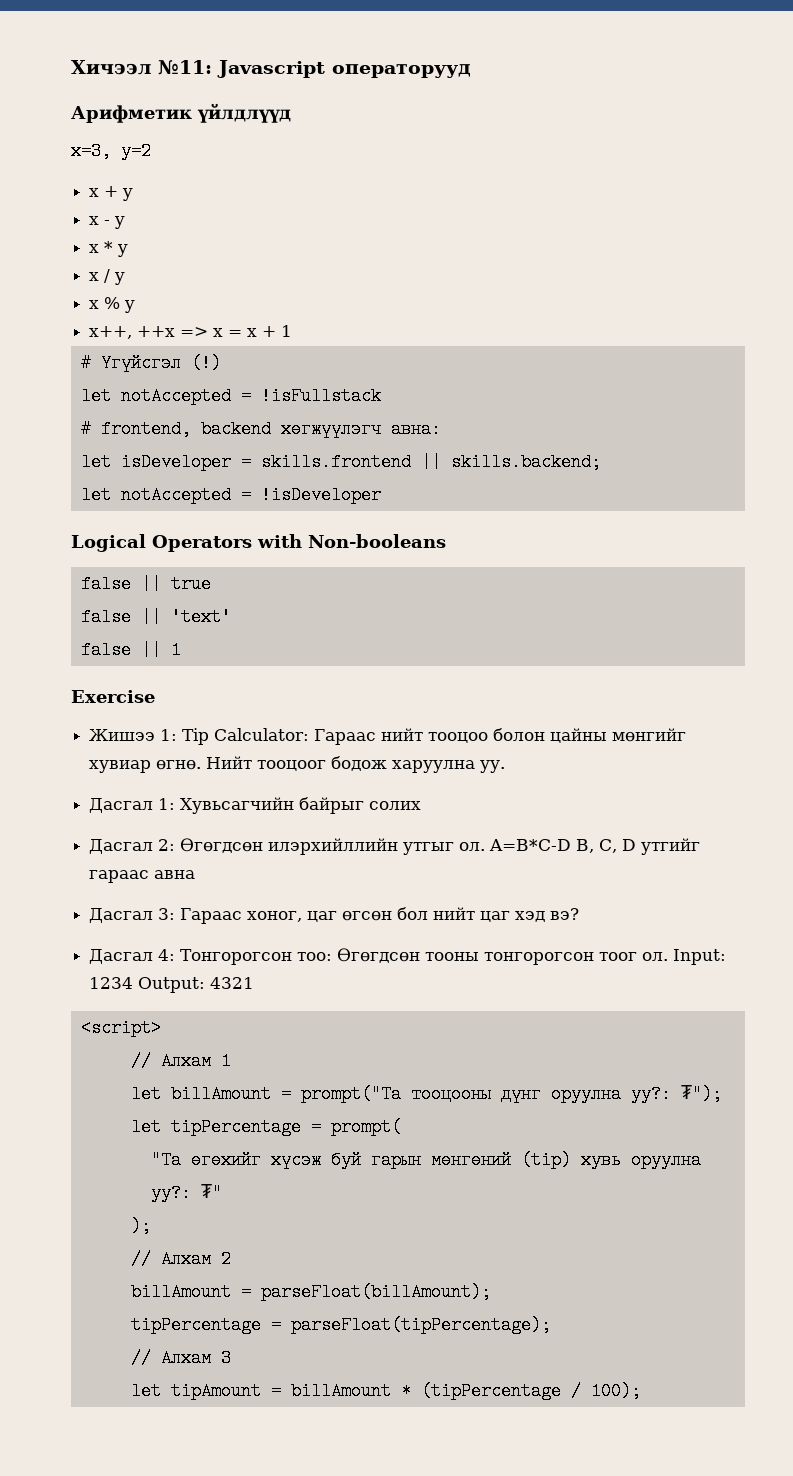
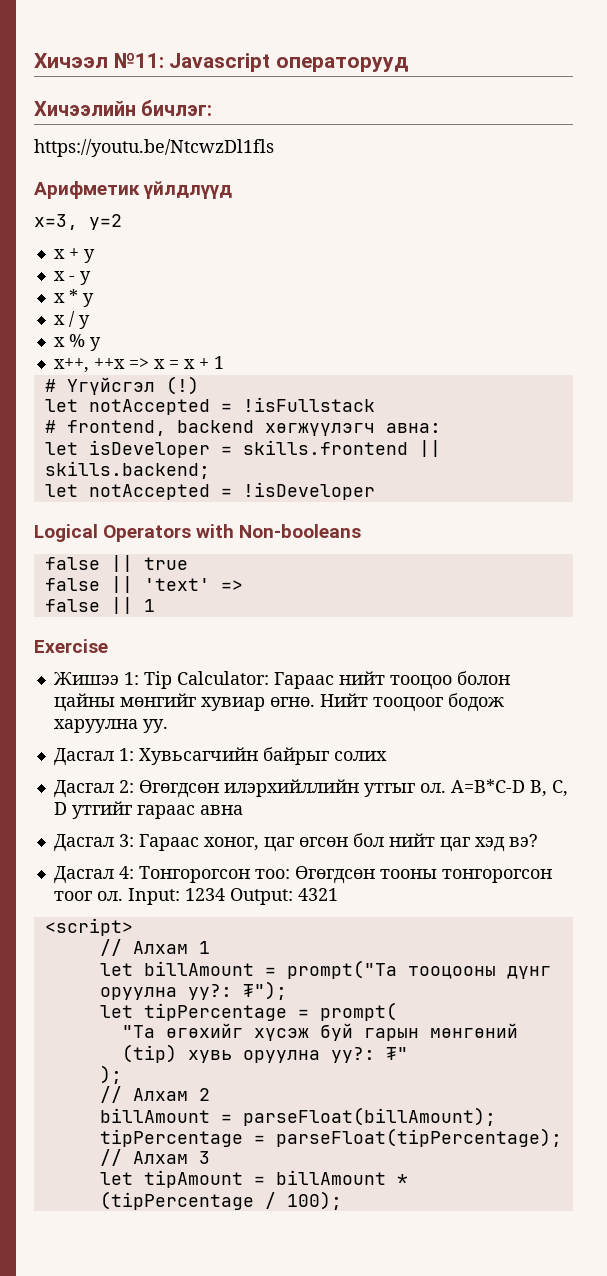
+ Хичээлийн бичлэг:
+ https://youtu.be/NtcwzDl1fls
- false || 'text'
+ false || 'text' =>

